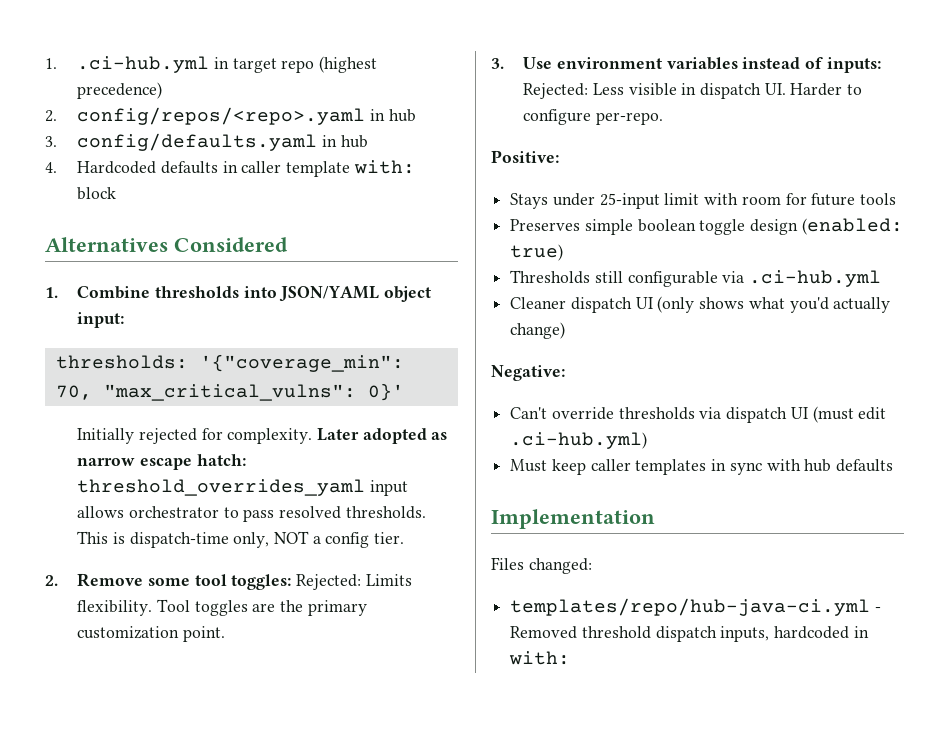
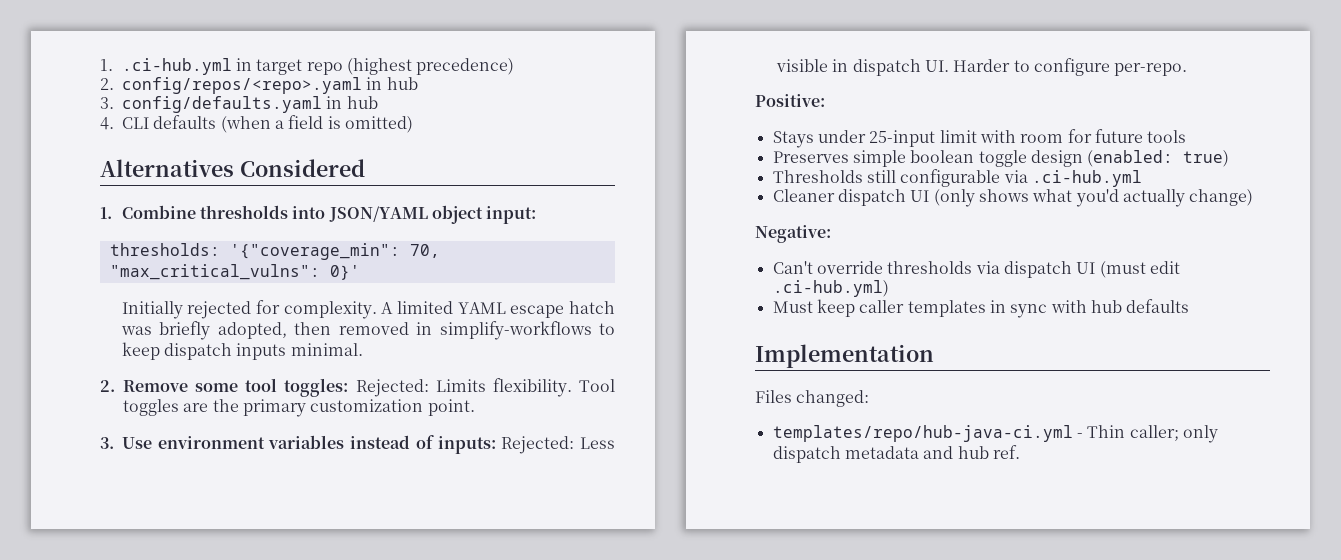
- 4. Hardcoded defaults in caller template with: block
+ 4. CLI defaults (when a field is omitted)
- Later adopted as narrow escape hatch: threshold_overrides_yaml input allows orchestrator to pass resolved thresholds. This is dispatch-time only, NOT a config tier.
+ A limited YAML escape hatch was briefly adopted, then removed in simplify-workflows to keep dispatch inputs minimal.
- templates/repo/hub-java-ci.yml - Removed threshold dispatch inputs, hardcoded in with:
+ templates/repo/hub-java-ci.yml - Thin caller; only dispatch metadata and hub ref.

